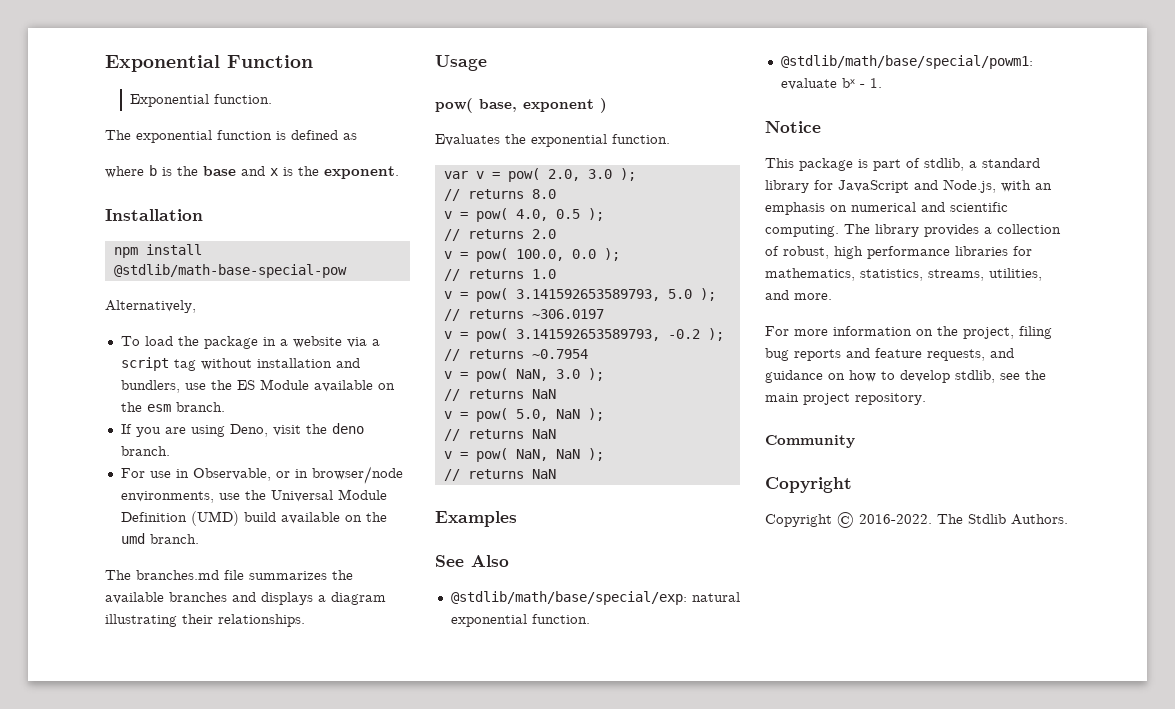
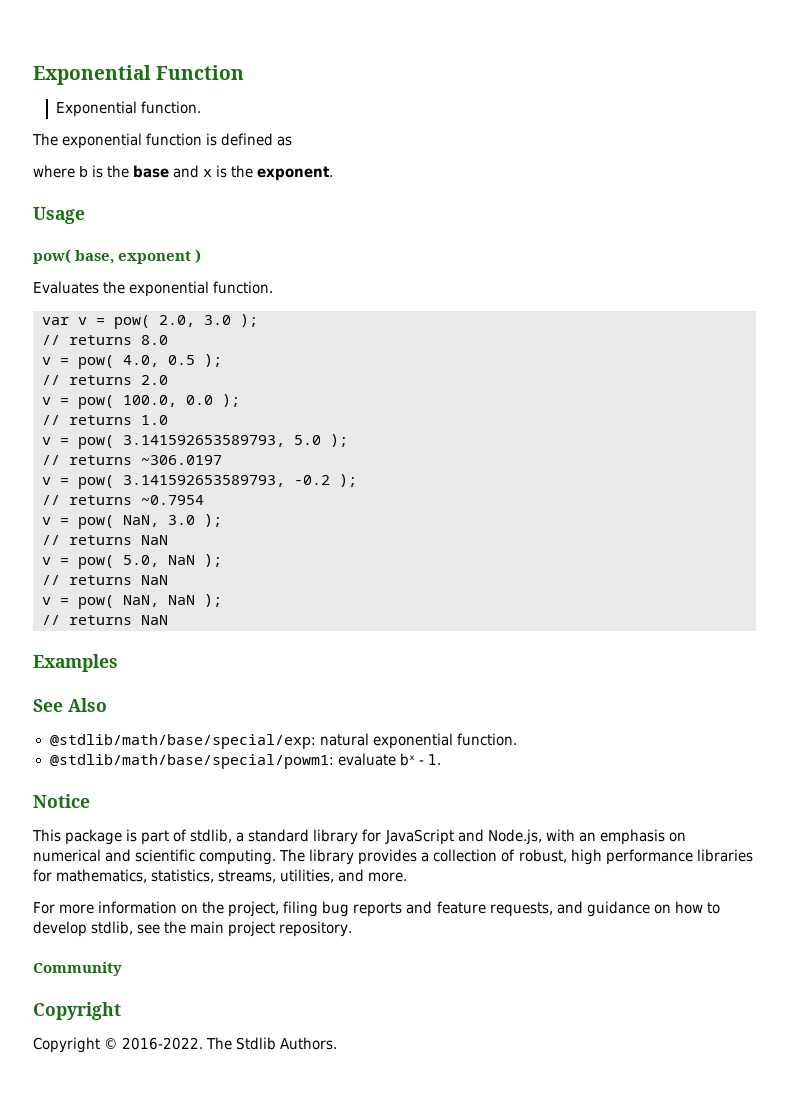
- Installation
- npm install @stdlib/math-base-special-pow
- Alternatively,
- To load the package in a website via a script tag without installation and bundlers, use the ES Module available on the esm branch.
- If you are using Deno, visit the deno branch.
- For use in Observable, or in browser/node environments, use the Universal Module Definition (UMD) build available on the umd branch.
- The branches.md file summarizes the available branches and displays a diagram illustrating their relationships.

